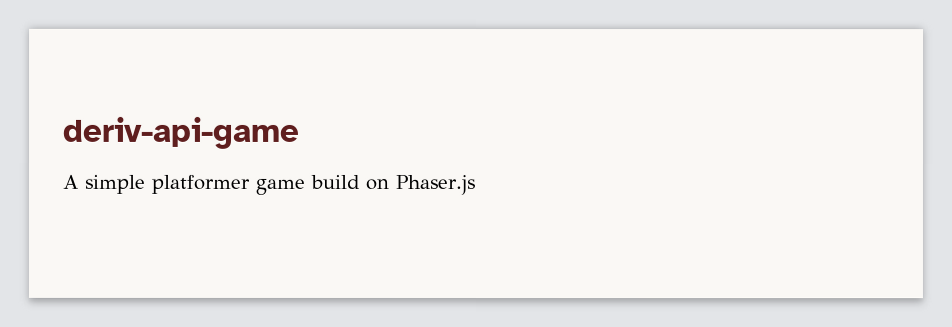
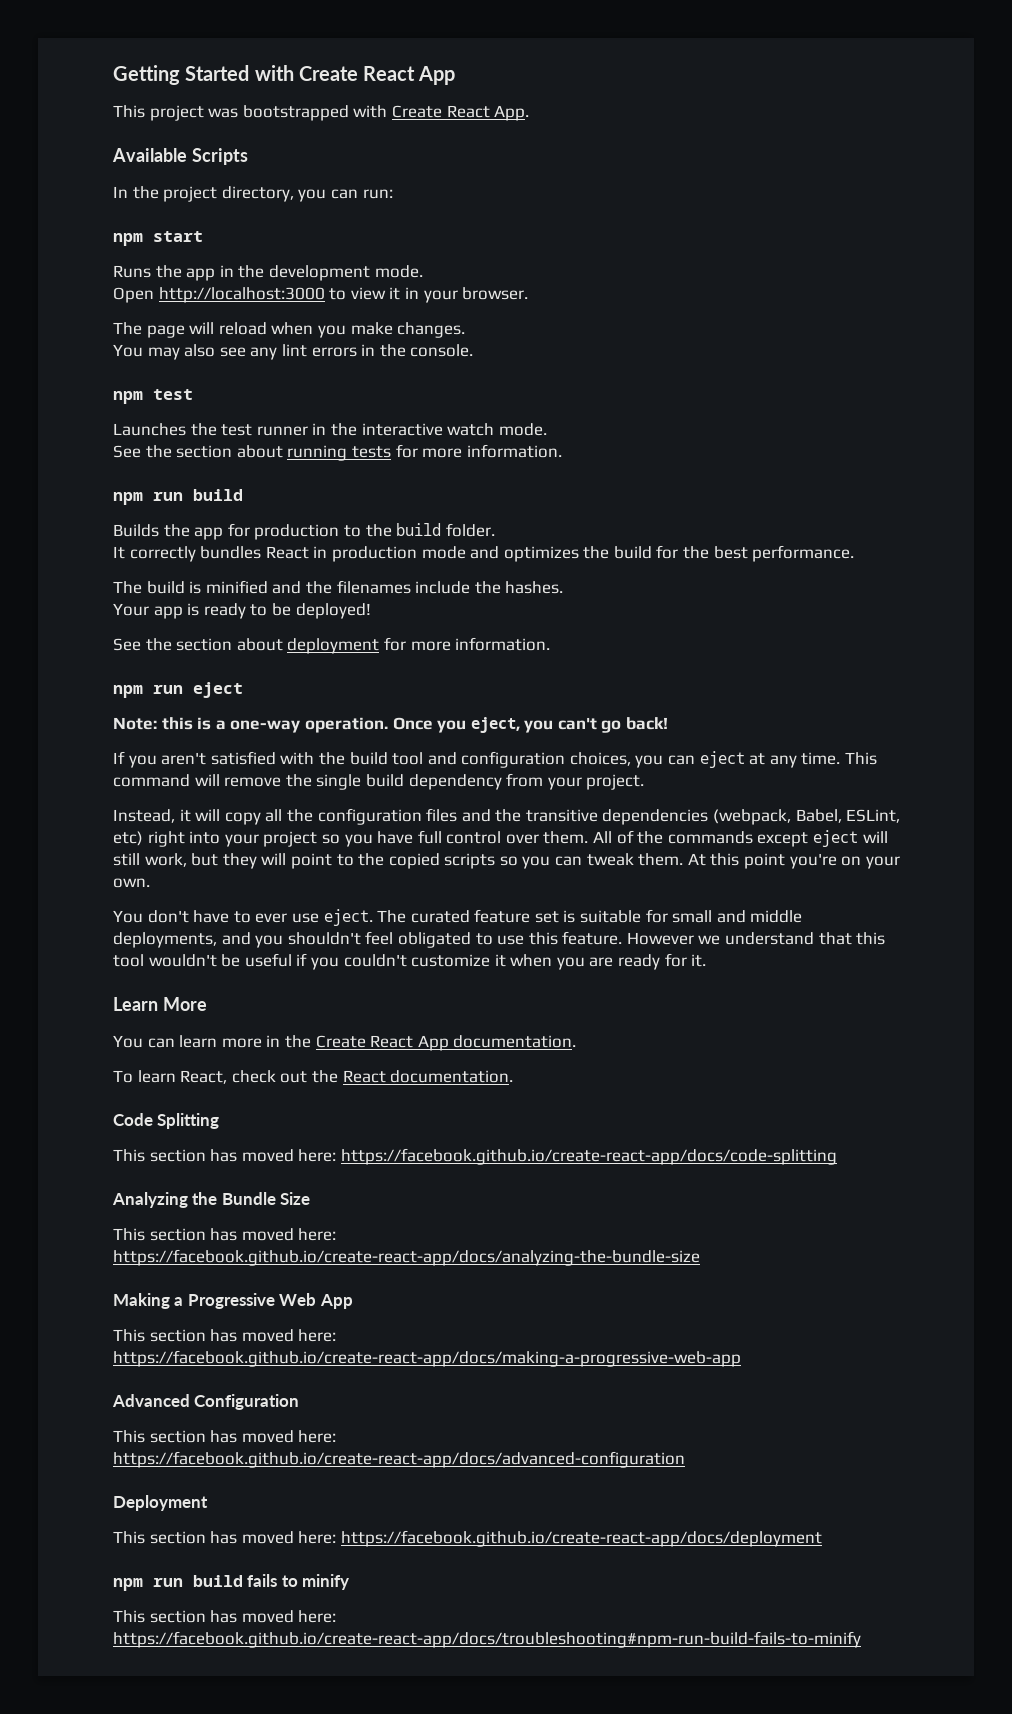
- deriv-api-game
- A simple platformer game build on Phaser.js
+ Getting Started with Create React App
+ This project was bootstrapped with Create React App.
+ Available Scripts
+ In the project directory, you can run:
+ npm start
+ Runs the app in the development mode.
+ Open http://localhost:3000 to view it in your browser.
+ The page will reload when you make changes.
+ You may also see any lint errors in the console.
+ npm test
+ Launches the test runner in the interactive watch mode.
+ See the section about running tests for more information.
+ npm run build
+ Builds the app for production to the build folder.
+ It correctly bundles React in production mode and optimizes the build for the best performance.
+ The build is minified and the filenames include the hashes.
+ Your app is ready to be deployed!
+ See the section about deployment for more information.
+ npm run eject
+ Note: this is a one-way operation. Once you eject, you can't go back!
+ If you aren't satisfied with the build tool and configuration choices, you can eject at any time. This command will remove the single build dependency from your project.
+ Instead, it will copy all the configuration files and the transitive dependencies (webpack, Babel, ESLint, etc) right into your project so you have full control over them. All of the commands except eject will still work, but they will point to the copied scripts so you can tweak them. At this point you're on your own.
+ You don't have to ever use eject. The curated feature set is suitable for small and middle deployments, and you shouldn't feel obligated to use this feature. However we understand that this tool wouldn't be useful if you couldn't customize it when you are ready for it.
+ Learn More
+ You can learn more in the Create React App documentation.
+ To learn React, check out the React documentation.
+ Code Splitting
+ This section has moved here: https://facebook.github.io/create-react-app/docs/code-splitting
+ Analyzing the Bundle Size
+ This section has moved here: https://facebook.github.io/create-react-app/docs/analyzing-the-bundle-size
+ Making a Progressive Web App
+ This section has moved here: https://facebook.github.io/create-react-app/docs/making-a-progressive-web-app
+ Advanced Configuration
+ This section has moved here: https://facebook.github.io/create-react-app/docs/advanced-configuration
+ Deployment
+ This section has moved here: https://facebook.github.io/create-react-app/docs/deployment
+ npm run build fails to minify
+ This section has moved here: https://facebook.github.io/create-react-app/docs/troubleshooting#npm-run-build-fails-to-minify

